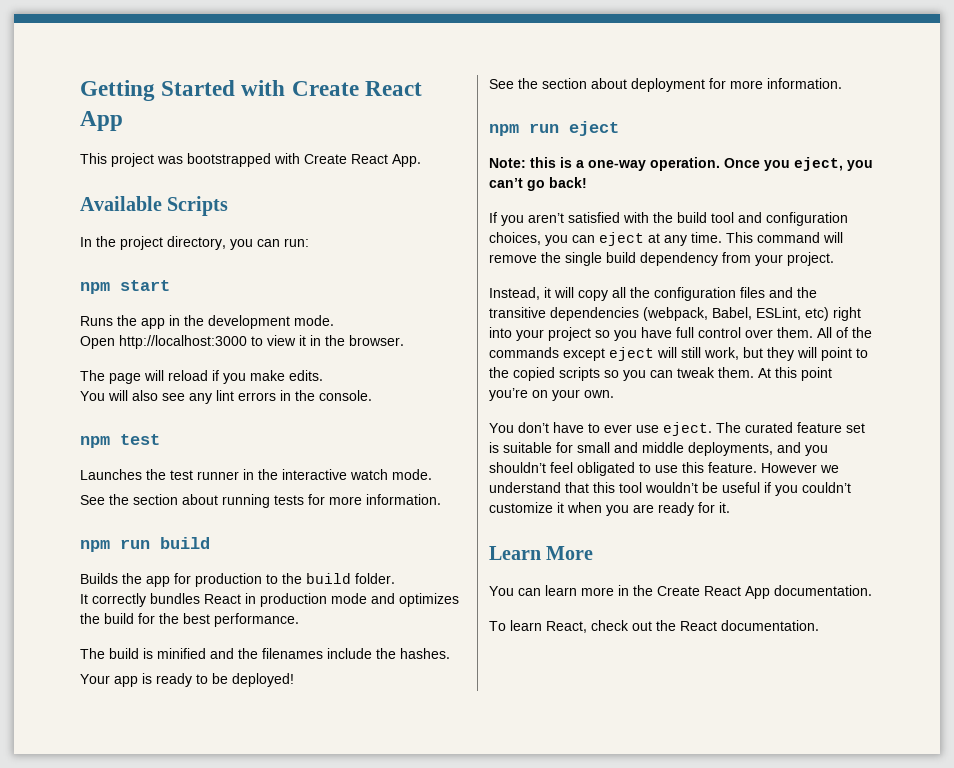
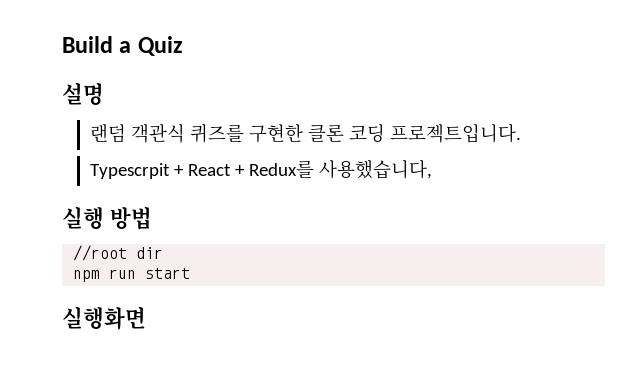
- Getting Started with Create React App
- This project was bootstrapped with Create React App.
- Available Scripts
- In the project directory, you can run:
- npm start
- Runs the app in the development mode.
- Open http://localhost:3000 to view it in the browser.
- The page will reload if you make edits.
- You will also see any lint errors in the console.
- npm test
- Launches the test runner in the interactive watch mode.
- See the section about running tests for more information.
- npm run build
- Builds the app for production to the build folder.
- It correctly bundles React in production mode and optimizes the build for the best performance.
- The build is minified and the filenames include the hashes.
- Your app is ready to be deployed!
- See the section about deployment for more information.
- npm run eject
- Note: this is a one-way operation. Once you eject, you can’t go back!
- If you aren’t satisfied with the build tool and configuration choices, you can eject at any time. This command will remove the single build dependency from your project.
- Instead, it will copy all the configuration files and the transitive dependencies (webpack, Babel, ESLint, etc) right into your project so you have full control over them. All of the commands except eject will still work, but they will point to the copied scripts so you can tweak them. At this point you’re on your own.
- You don’t have to ever use eject. The curated feature set is suitable for small and middle deployments, and you shouldn’t feel obligated to use this feature. However we understand that this tool wouldn’t be useful if you couldn’t customize it when you are ready for it.
- Learn More
- You can learn more in the Create React App documentation.
- To learn React, check out the React documentation.
+ Build a Quiz
+ 설명
+ 랜덤 객관식 퀴즈를 구현한 클론 코딩 프로젝트입니다.
+ Typescrpit + React + Redux를 사용했습니다,
+ 실행 방법
+ //root dir
+ npm run start
+ 실행화면

